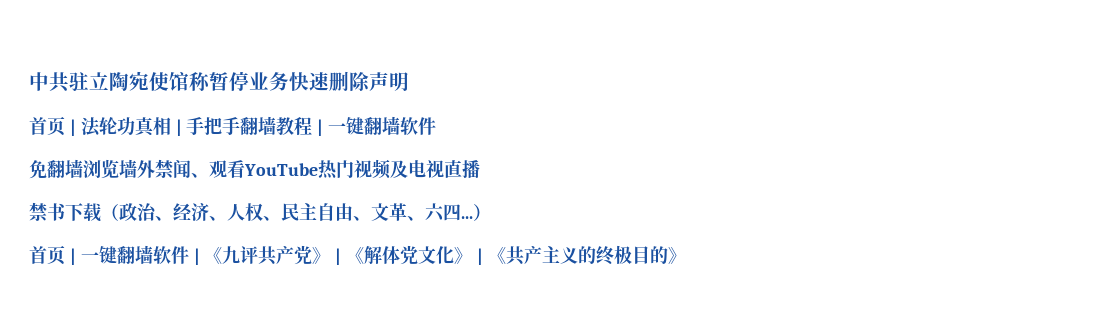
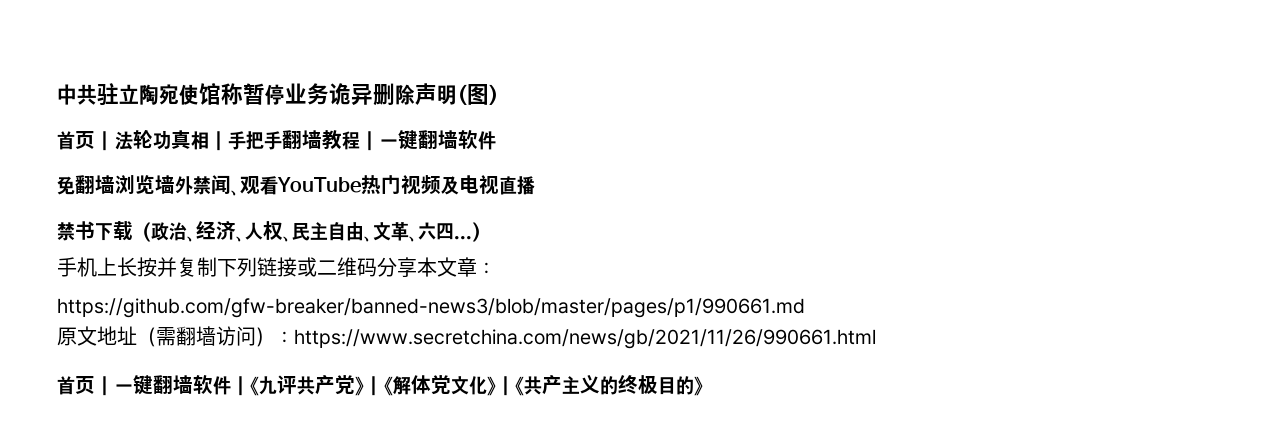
- 中共驻立陶宛使馆称暂停业务快速删除声明
+ 中共驻立陶宛使馆称暂停业务诡异删除声明(图)
+ 手机上长按并复制下列链接或二维码分享本文章：
+ https://github.com/gfw-breaker/banned-news3/blob/master/pages/p1/990661.md
+ 原文地址（需翻墙访问）：https://www.secretchina.com/news/gb/2021/11/26/990661.html

